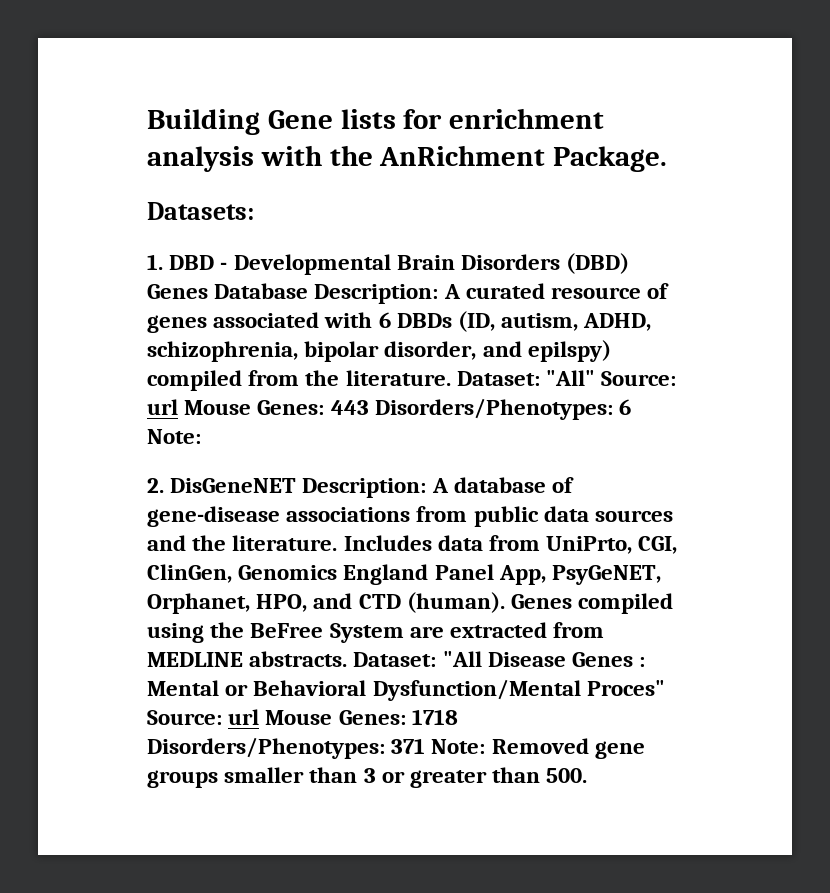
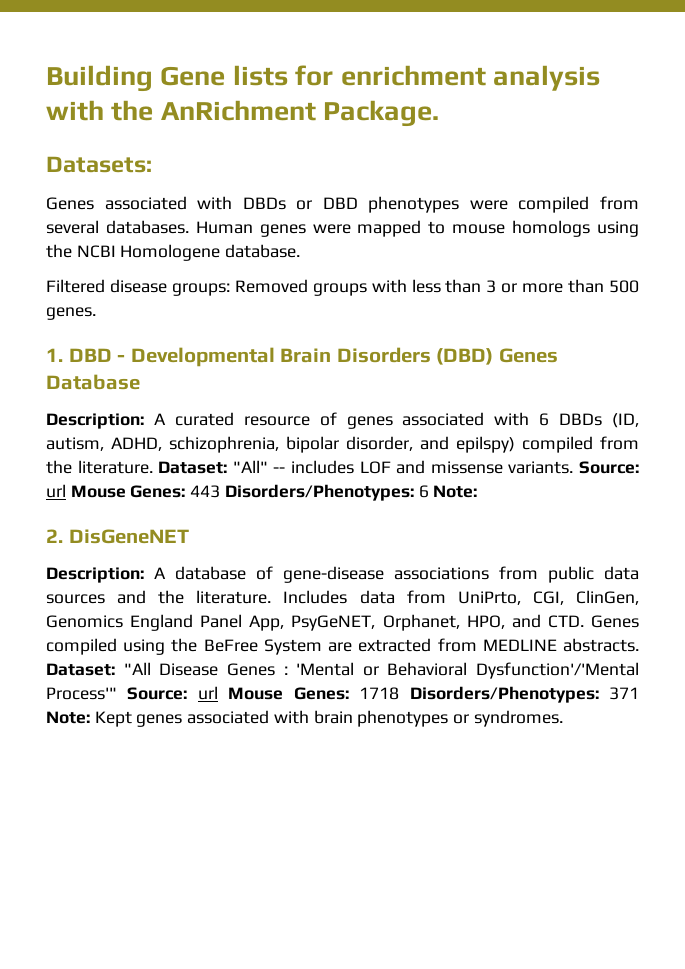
+ Genes associated with DBDs or DBD phenotypes were compiled from several databases. Human genes were mapped to mouse homologs using the NCBI Homologene database.
+ Filtered disease groups: Removed groups with less than 3 or more than 500 genes.
- 1. DBD - Developmental Brain Disorders (DBD) Genes Database Description: A curated resource of genes associated with 6 DBDs (ID, autism, ADHD, schizophrenia, bipolar disorder, and epilspy) compiled from the literature.
+ 1. DBD - Developmental Brain Disorders (DBD) Genes Database
+ Description: A curated resource of genes associated with 6 DBDs (ID, autism, ADHD, schizophrenia, bipolar disorder, and epilspy) compiled from the literature.
- Dataset: "All" Source: url Mouse Genes: 443 Disorders/Phenotypes: 6 Note:
+ Dataset: "All" -- includes LOF and missense variants. Source: url Mouse Genes: 443 Disorders/Phenotypes: 6 Note:
- 2. DisGeneNET Description: A database of gene-disease associations from public data sources and the literature.
+ 2. DisGeneNET
+ Description: A database of gene-disease associations from public data sources and the literature.
- Includes data from UniPrto, CGI, ClinGen, Genomics England Panel App, PsyGeNET, Orphanet, HPO, and CTD (human). Genes compiled using the BeFree System are extracted from MEDLINE abstracts.
+ Includes data from UniPrto, CGI, ClinGen, Genomics England Panel App, PsyGeNET, Orphanet, HPO, and CTD. Genes compiled using the BeFree System are extracted from MEDLINE abstracts.
- Dataset: "All Disease Genes : Mental or Behavioral Dysfunction/Mental Proces" Source: url Mouse Genes: 1718 Disorders/Phenotypes: 371 Note: Removed gene groups smaller than 3 or greater than 500.
+ Dataset: "All Disease Genes : 'Mental or Behavioral Dysfunction'/'Mental Process'" Source: url Mouse Genes: 1718 Disorders/Phenotypes: 371 Note: Kept genes associated with brain phenotypes or syndromes.

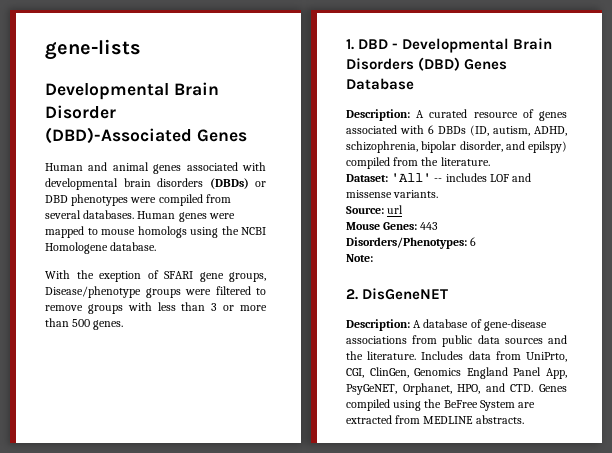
- Building Gene lists for enrichment analysis with the AnRichment Package.
- Datasets:
- Genes associated with DBDs or DBD phenotypes were compiled from several databases.
+ gene-lists
+ Developmental Brain Disorder (DBD)-Associated Genes
+ Human and animal genes associated with developmental brain disorders (DBDs) or DBD phenotypes were compiled from several databases.
- Filtered disease groups: Removed groups with less than 3 or more than 500 genes.
+ With the exeption of SFARI gene groups, Disease/phenotype groups were filtered to remove groups with less than 3 or more than 500 genes.
- Description: A curated resource of genes associated with 6 DBDs (ID, autism, ADHD, schizophrenia, bipolar disorder, and epilspy) compiled from the literature. Dataset: "All" -- includes LOF and missense variants. Source: url Mouse Genes: 443 Disorders/Phenotypes: 6 Note:
+ Description: A curated resource of genes associated with 6 DBDs (ID, autism, ADHD, schizophrenia, bipolar disorder, and epilspy) compiled from the literature.
+ Dataset: 'All' -- includes LOF and missense variants.
+ Source: url
+ Mouse Genes: 443
+ Disorders/Phenotypes: 6
+ Note:
- Dataset: "All Disease Genes : 'Mental or Behavioral Dysfunction'/'Mental Process'" Source: url Mouse Genes: 1718 Disorders/Phenotypes: 371 Note: Kept genes associated with brain phenotypes or syndromes.

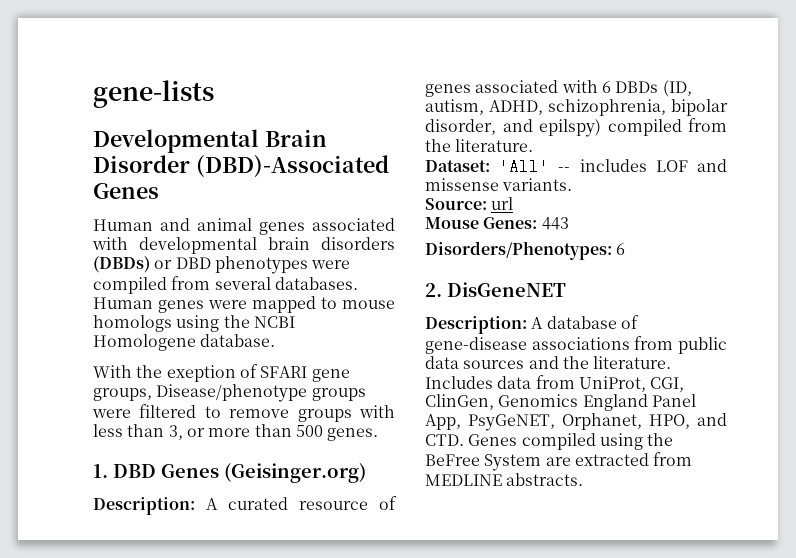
- With the exeption of SFARI gene groups, Disease/phenotype groups were filtered to remove groups with less than 3 or more than 500 genes.
+ With the exeption of SFARI gene groups, Disease/phenotype groups were filtered to remove groups with less than 3, or more than 500 genes.
- 1. DBD - Developmental Brain Disorders (DBD) Genes Database
+ 1. DBD Genes (Geisinger.org)
- Note:
- Includes data from UniPrto, CGI, ClinGen, Genomics England Panel App, PsyGeNET, Orphanet, HPO, and CTD. Genes compiled using the BeFree System are extracted from MEDLINE abstracts.
+ Includes data from UniProt, CGI, ClinGen, Genomics England Panel App, PsyGeNET, Orphanet, HPO, and CTD. Genes compiled using the BeFree System are extracted from MEDLINE abstracts.

